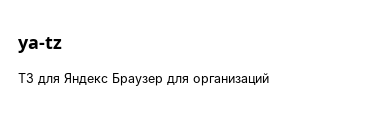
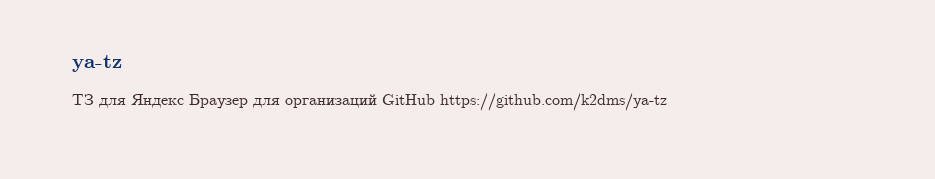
- ТЗ для Яндекс Браузер для организаций
+ ТЗ для Яндекс Браузер для организаций GitHub https://github.com/k2dms/ya-tz

